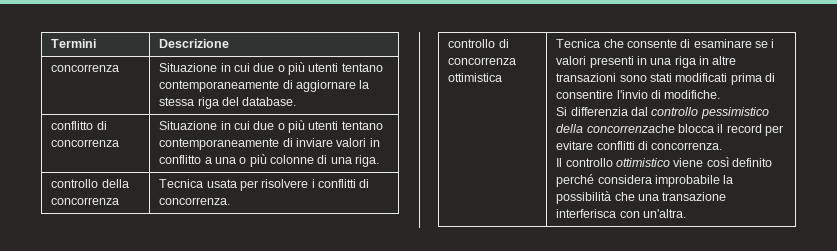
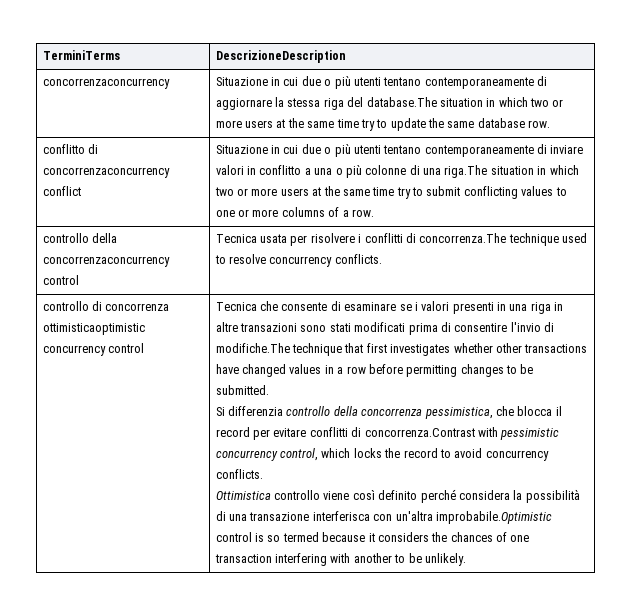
- Termini | Descrizione
- concorrenza | Situazione in cui due o più utenti tentano contemporaneamente di aggiornare la stessa riga del database.
+ TerminiTerms | DescrizioneDescription
+ concorrenzaconcurrency | Situazione in cui due o più utenti tentano contemporaneamente di aggiornare la stessa riga del database.The situation in which two or more users at the same time try to update the same database row.
- conflitto di concorrenza
+ conflitto di concorrenzaconcurrency conflict
- Situazione in cui due o più utenti tentano contemporaneamente di inviare valori in conflitto a una o più colonne di una riga.
- controllo della concorrenza | Tecnica usata per risolvere i conflitti di concorrenza.
+ Situazione in cui due o più utenti tentano contemporaneamente di inviare valori in conflitto a una o più colonne di una riga.The situation in which two or more users at the same time try to submit conflicting values to one or more columns of a row.
+ controllo della concorrenzaconcurrency control | Tecnica usata per risolvere i conflitti di concorrenza.The technique used to resolve concurrency conflicts.
- controllo di concorrenza ottimistica
+ controllo di concorrenza ottimisticaoptimistic concurrency control
- Tecnica che consente di esaminare se i valori presenti in una riga in altre transazioni sono stati modificati prima di consentire l'invio di modifiche.
- Si differenzia dal controllo pessimistico della concorrenzache blocca il record per evitare conflitti di concorrenza.
- Il controllo ottimistico viene così definito perché considera improbabile la possibilità che una transazione interferisca con un'altra.
+ Tecnica che consente di esaminare se i valori presenti in una riga in altre transazioni sono stati modificati prima di consentire l'invio di modifiche.The technique that first investigates whether other transactions have changed values in a row before permitting changes to be submitted.
+ Si differenzia controllo della concorrenza pessimistica, che blocca il record per evitare conflitti di concorrenza.Contrast with pessimistic concurrency control, which locks the record to avoid concurrency conflicts.
+ Ottimistica controllo viene così definito perché considera la possibilità di una transazione interferisca con un'altra improbabile.Optimistic control is so termed because it considers the chances of one transaction interfering with another to be unlikely.

